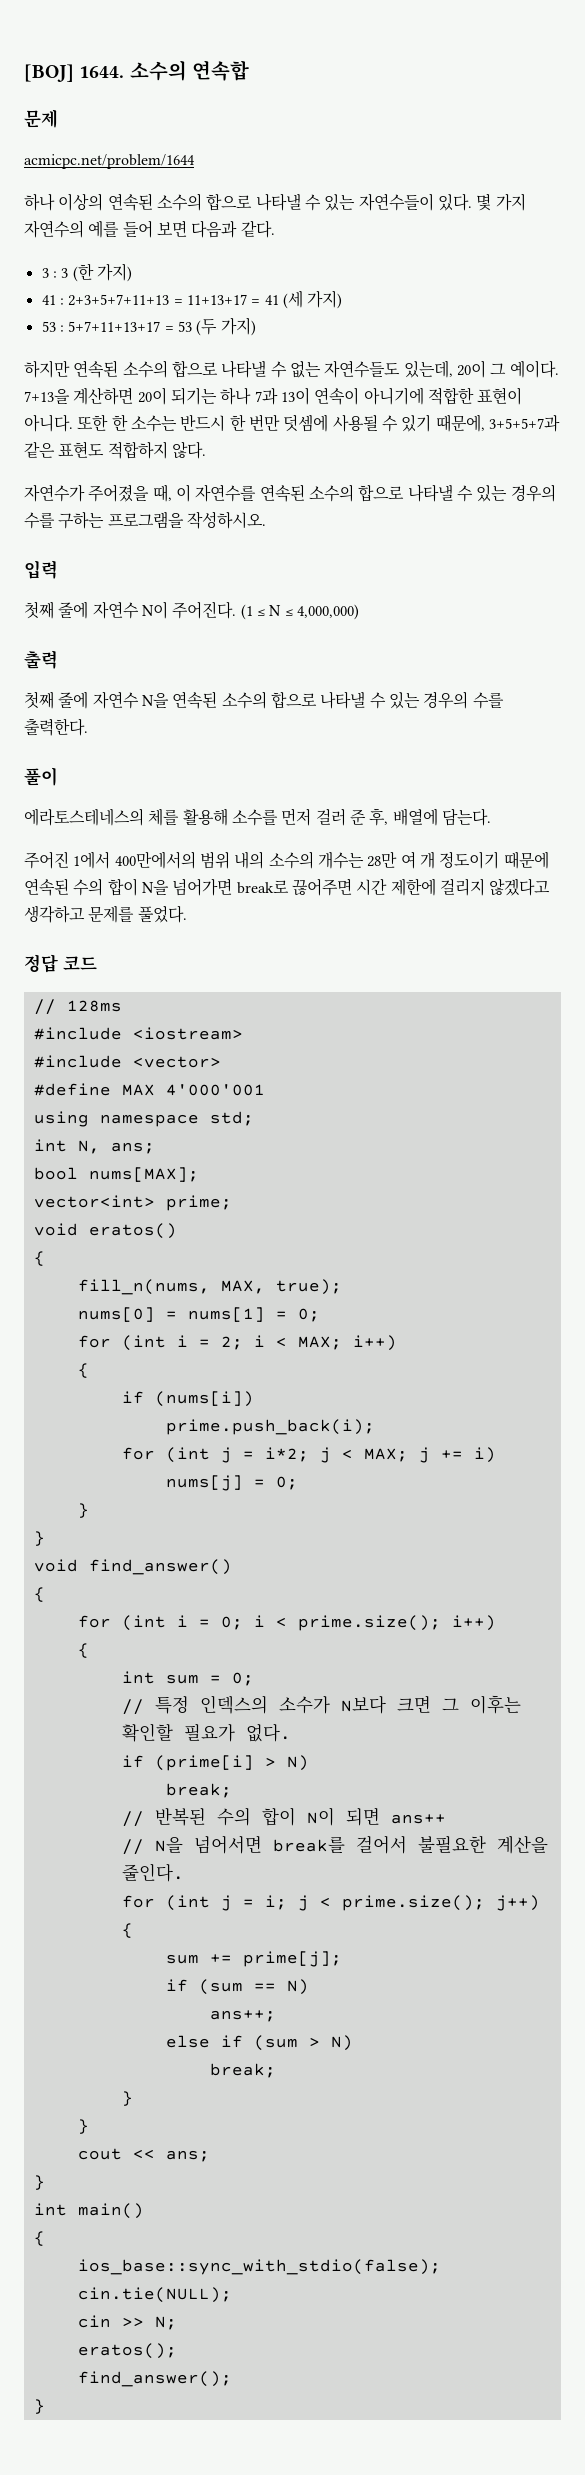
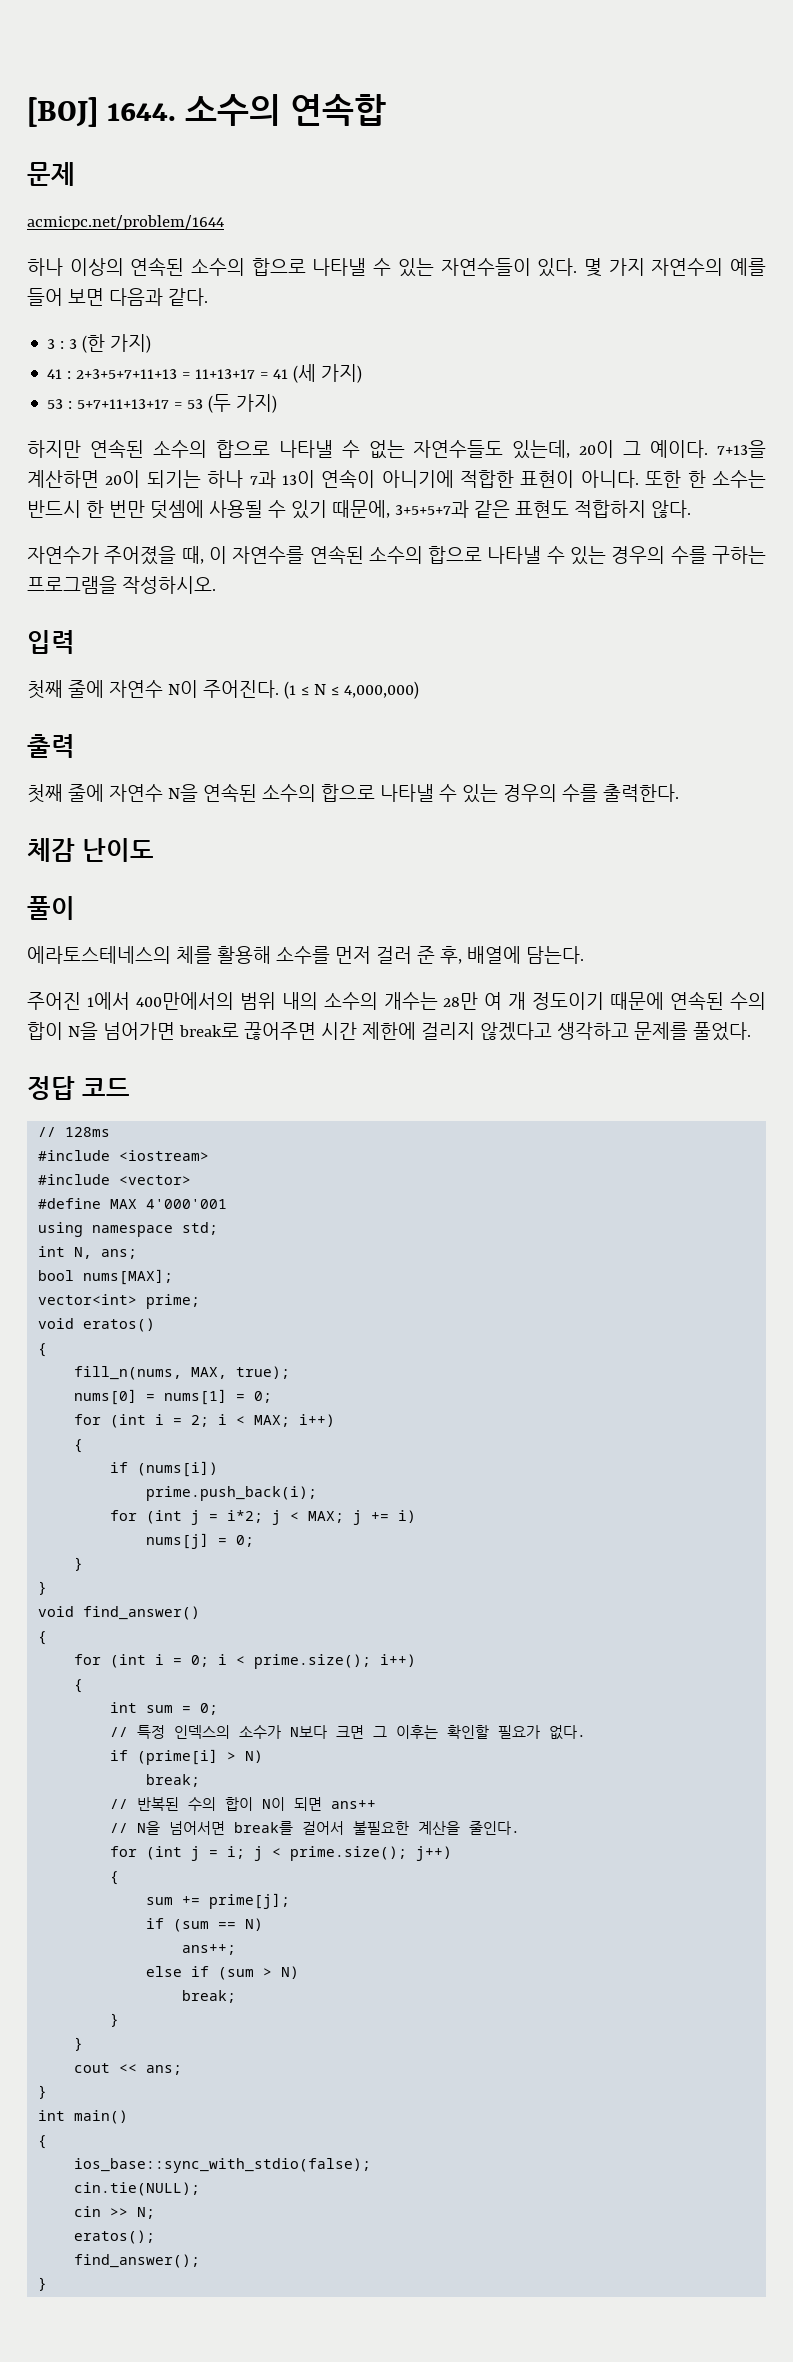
+ 체감 난이도

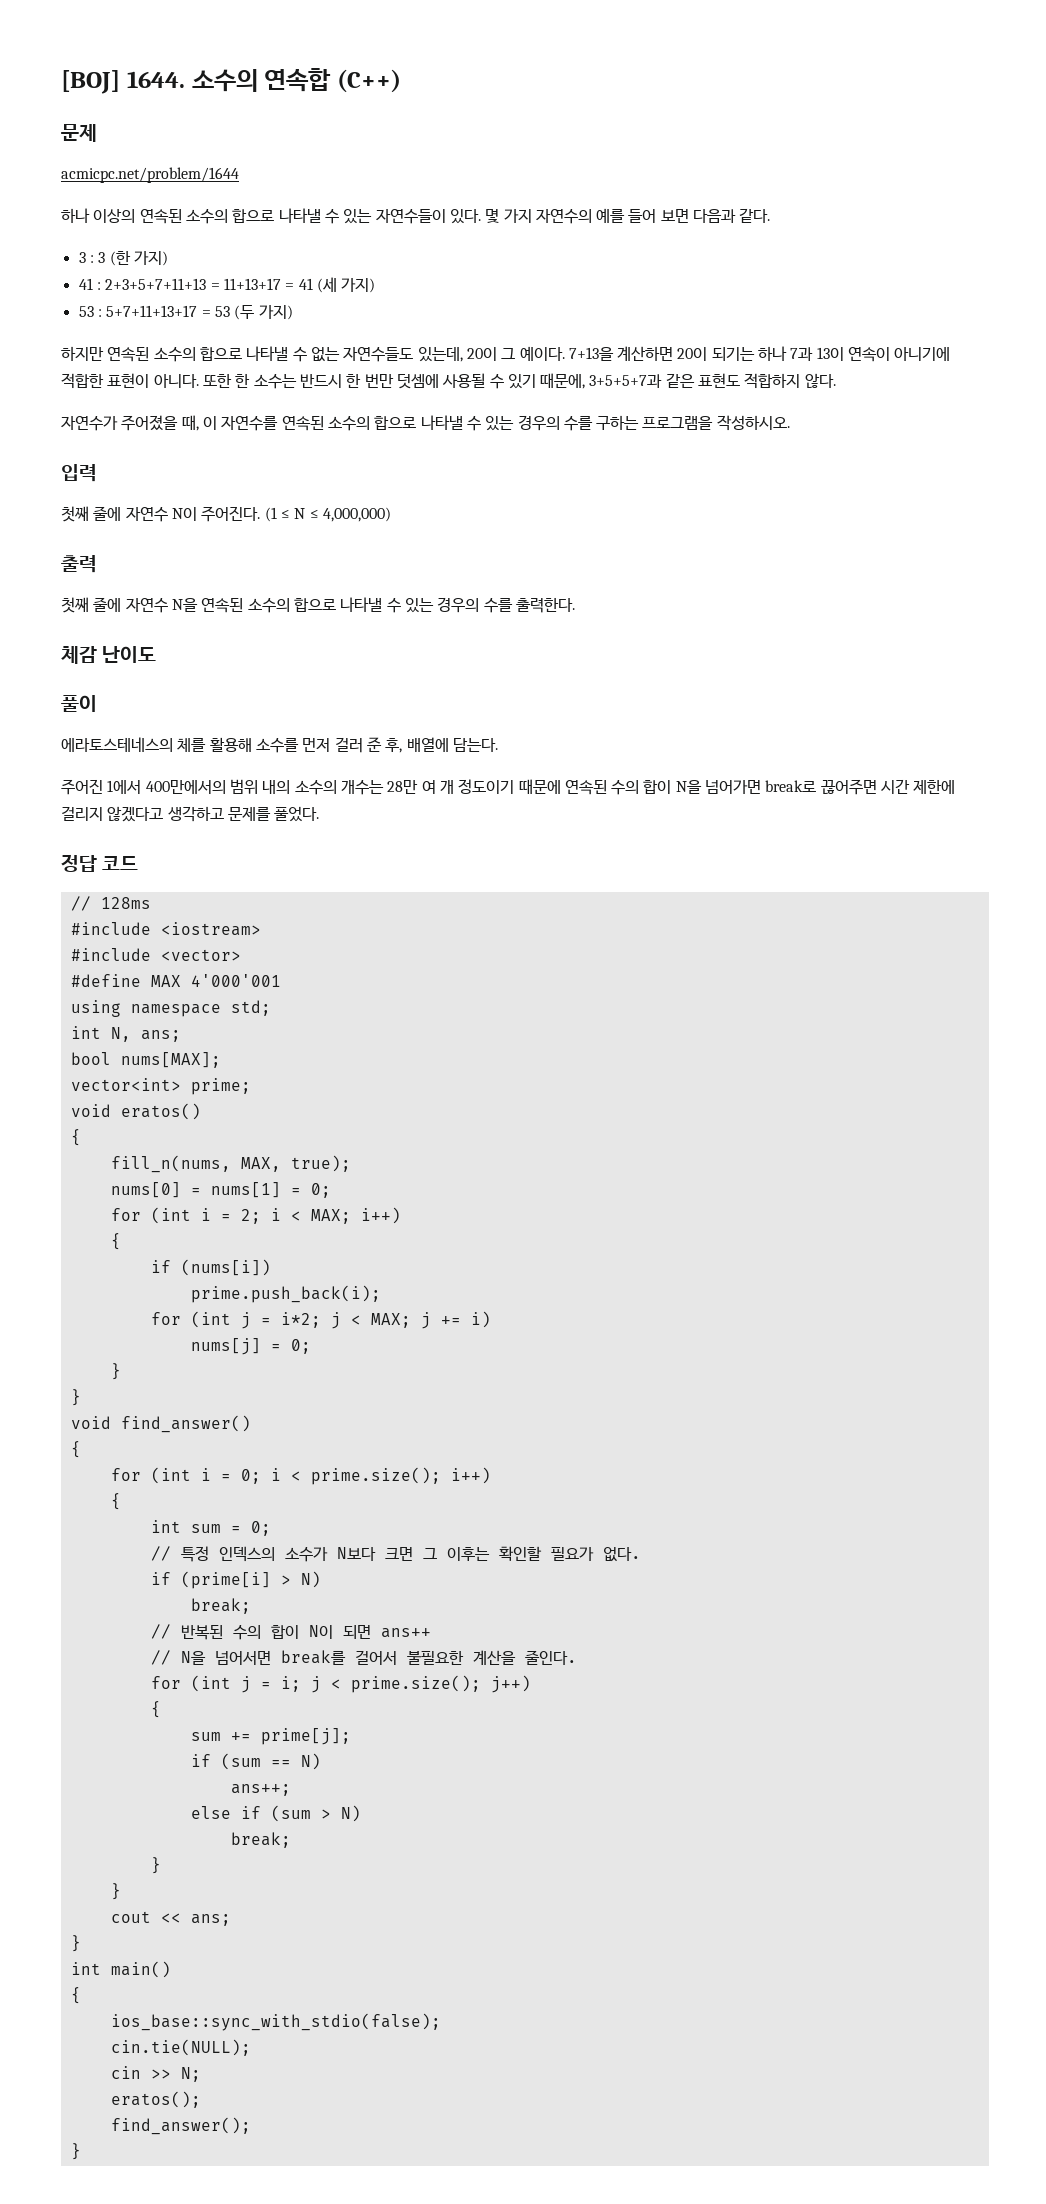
- 소수의 연속합
+ 소수의 연속합 (C++)

